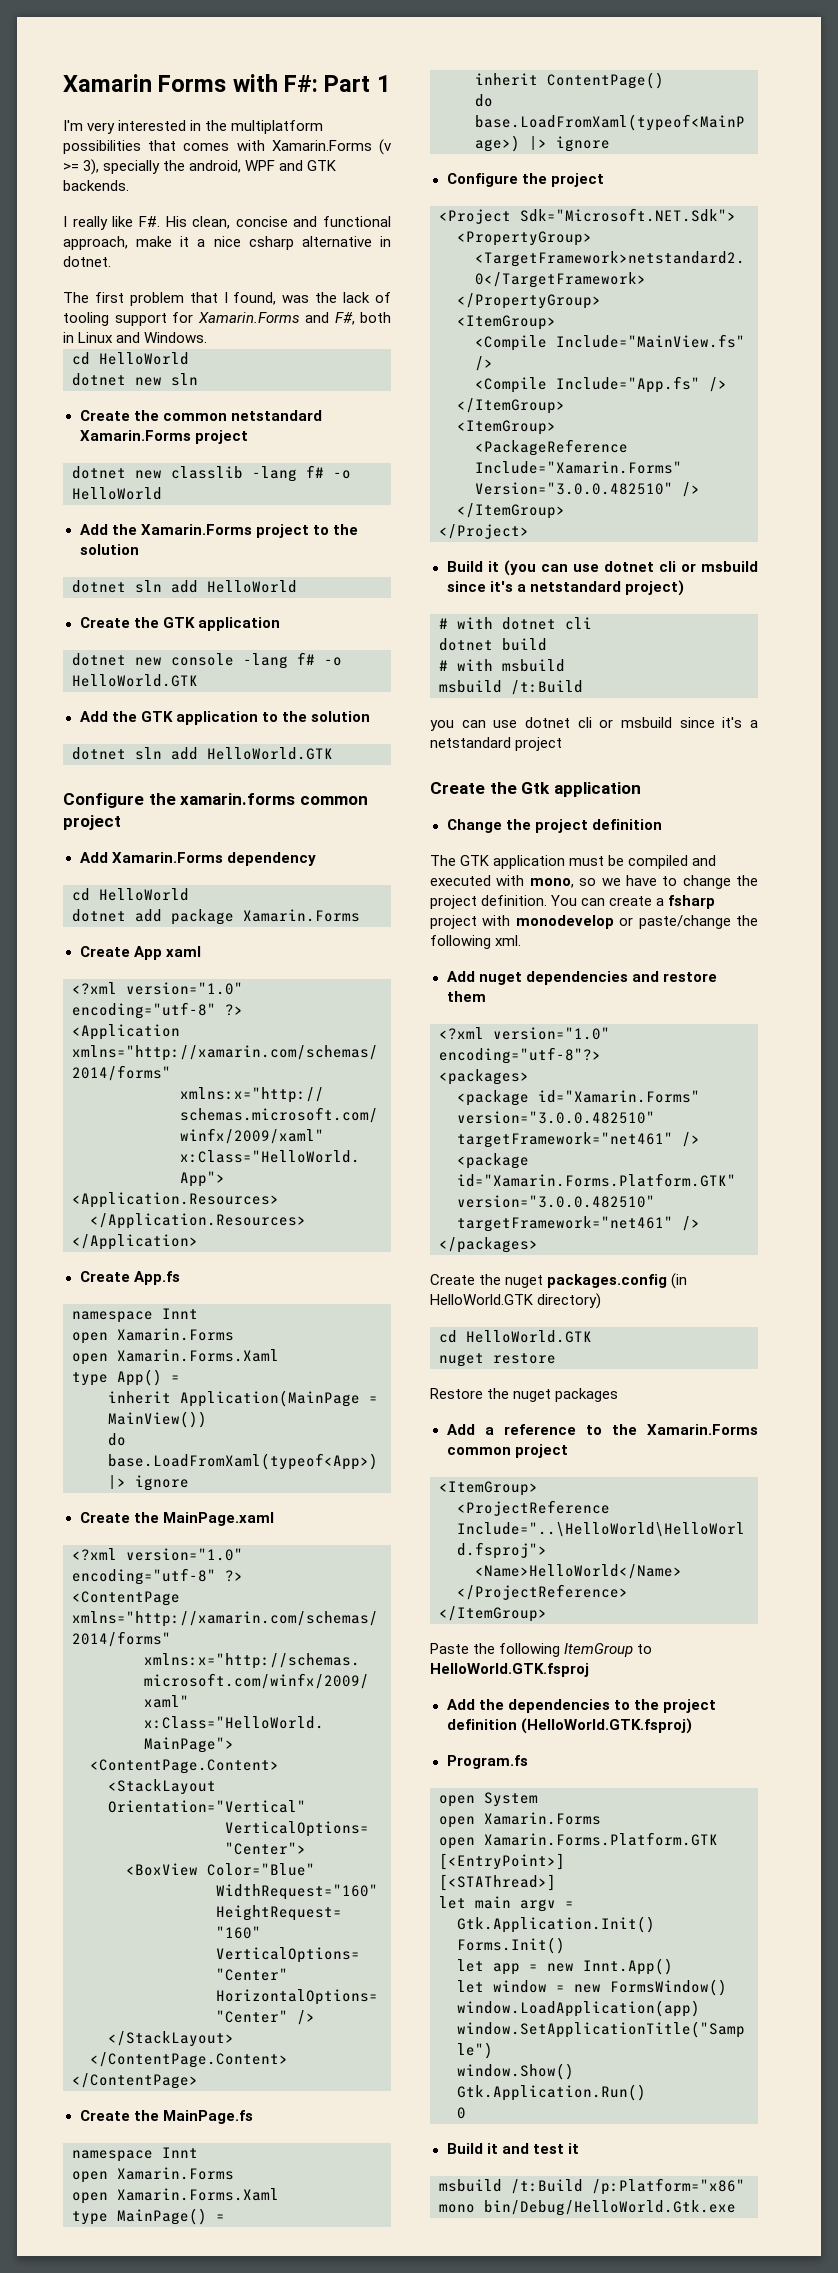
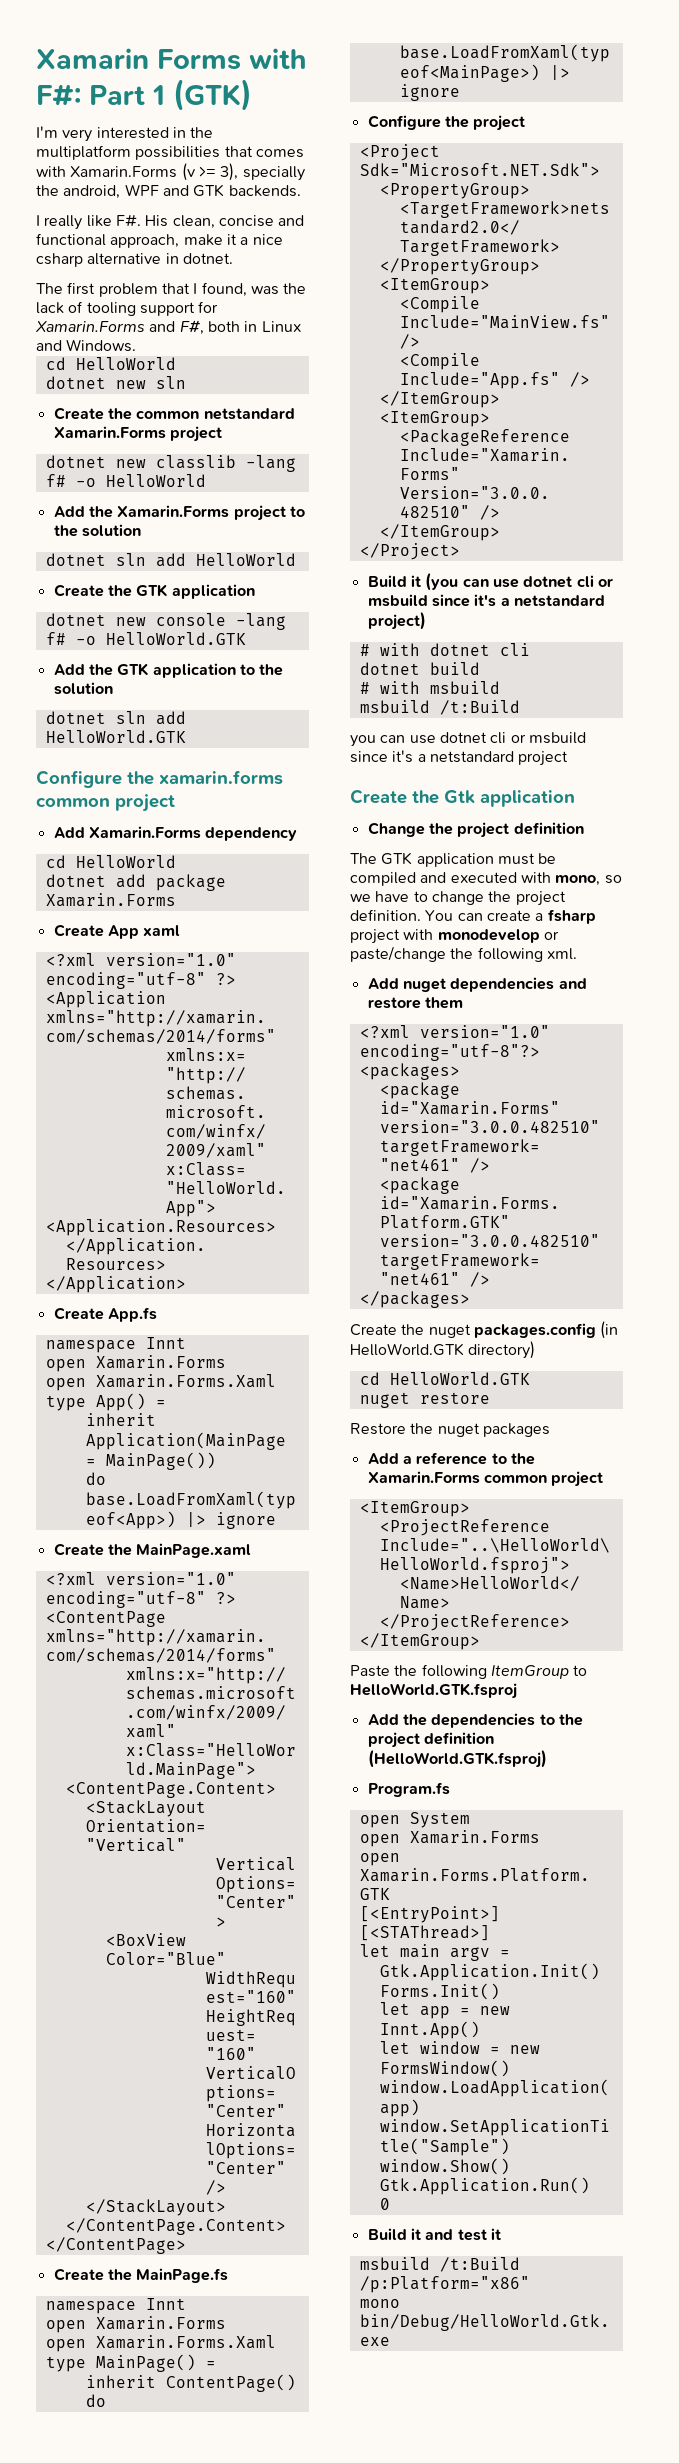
- Xamarin Forms with F#: Part 1
+ Xamarin Forms with F#: Part 1 (GTK)
- inherit Application(MainPage = MainView())
+ inherit Application(MainPage = MainPage())

